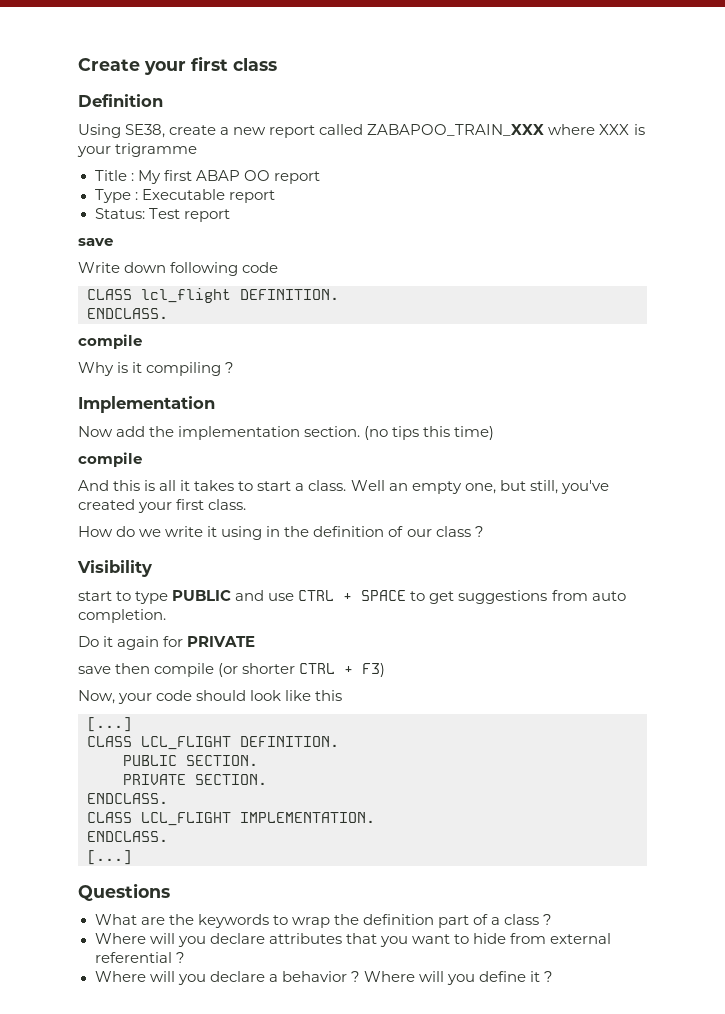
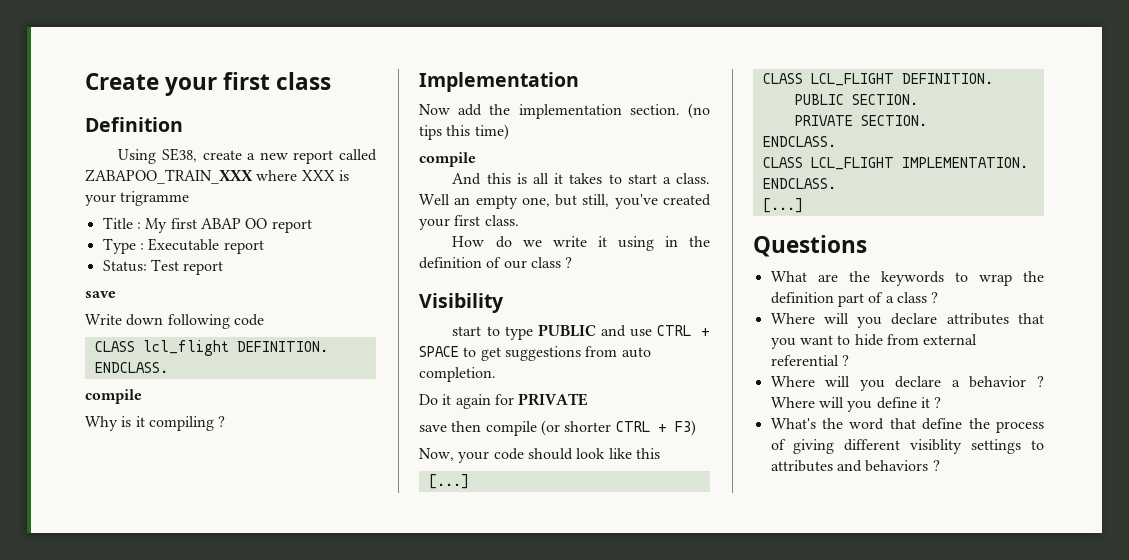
+ What's the word that define the process of giving different visiblity settings to attributes and behaviors ?

